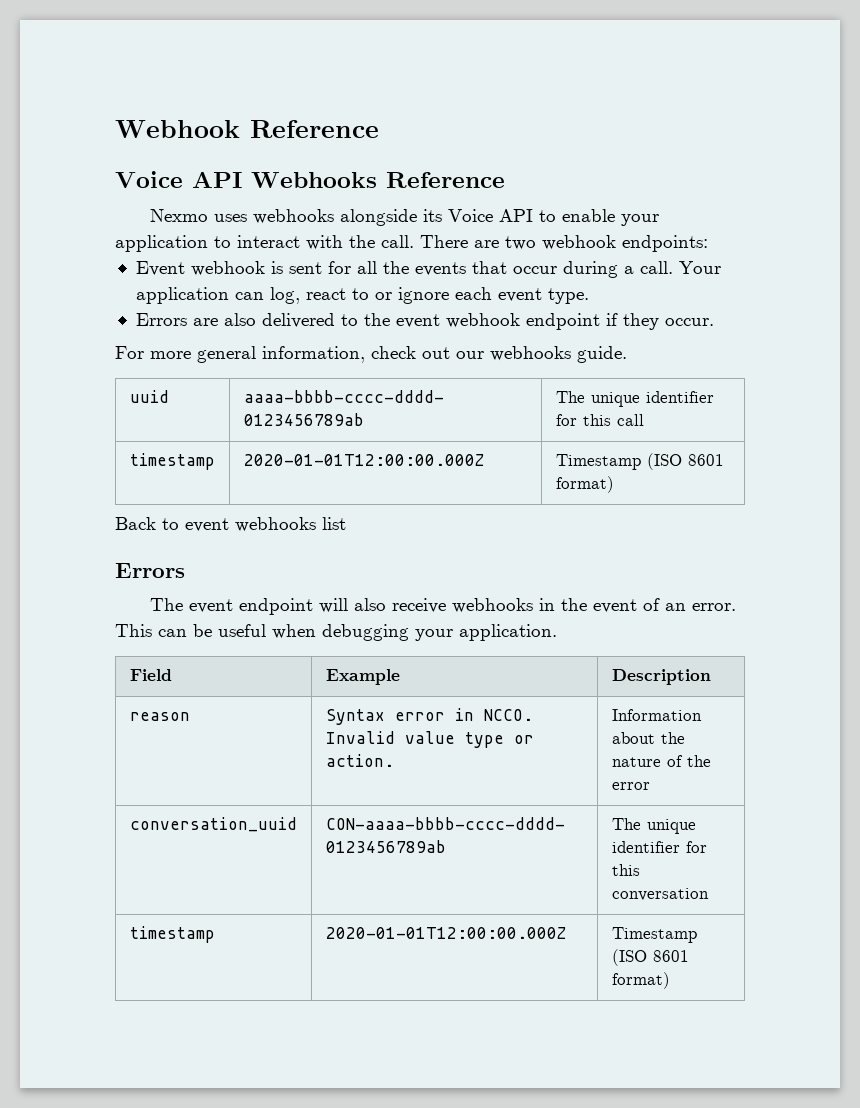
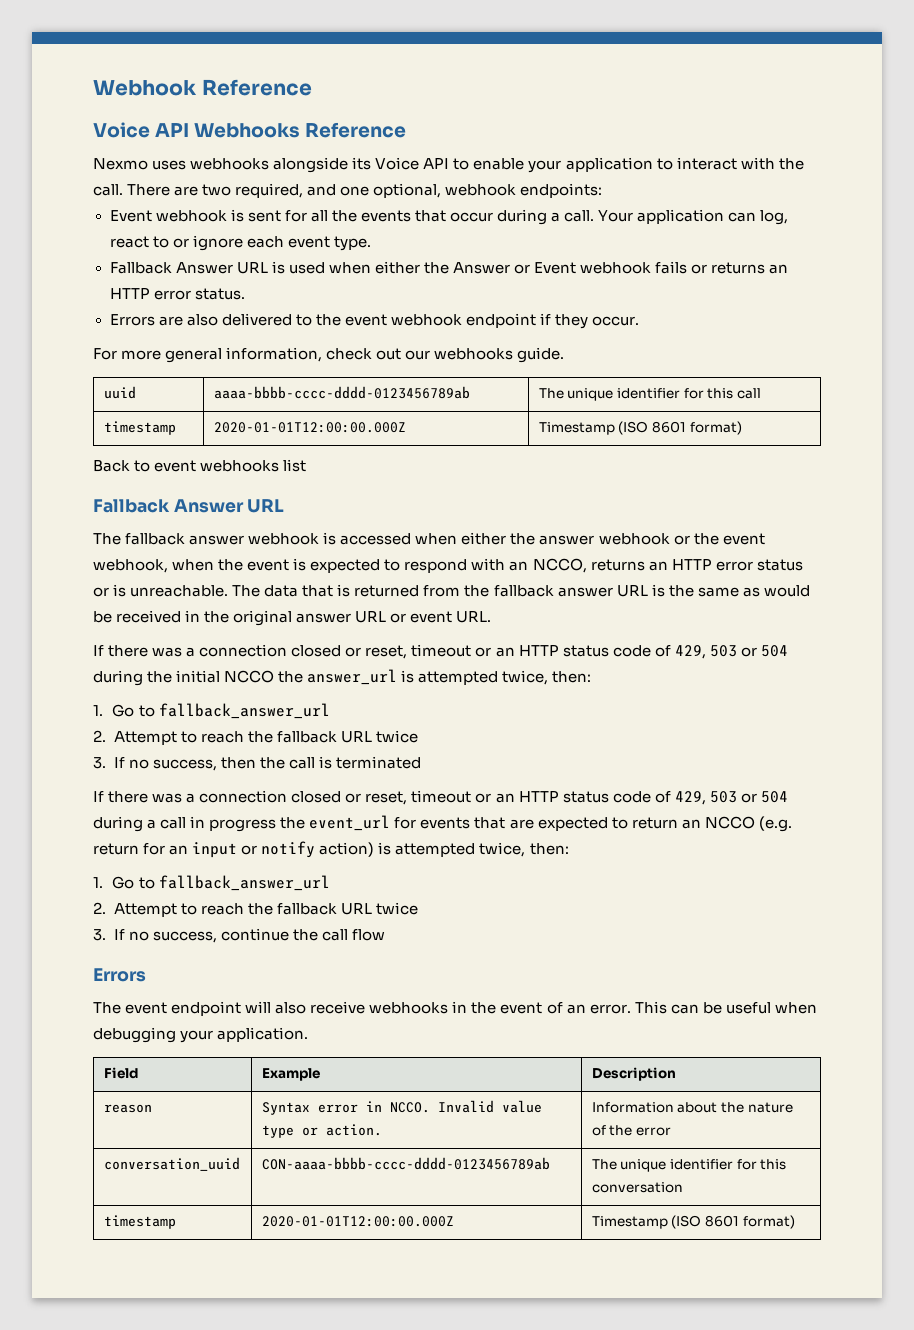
- There are two webhook endpoints:
+ There are two required, and one optional, webhook endpoints:
+ Fallback Answer URL is used when either the Answer or Event webhook fails or returns an HTTP error status.
  Back to event webhooks list
+ Fallback Answer URL
+ The fallback answer webhook is accessed when either the answer webhook or the event webhook, when the event is expected to respond with an NCCO, returns an HTTP error status or is unreachable. The data that is returned from the fallback answer URL is the same as would be received in the original answer URL or event URL.
+ If there was a connection closed or reset, timeout or an HTTP status code of 429, 503 or 504 during the initial NCCO the answer_url is attempted twice, then:
+ 1. Go to fallback_answer_url
+ 2. Attempt to reach the fallback URL twice
+ 3. If no success, then the call is terminated
+ If there was a connection closed or reset, timeout or an HTTP status code of 429, 503 or 504 during a call in progress the event_url for events that are expected to return an NCCO (e.g. return for an input or notify action) is attempted twice, then:
+ 1. Go to fallback_answer_url
+ 2. Attempt to reach the fallback URL twice
+ 3. If no success, continue the call flow

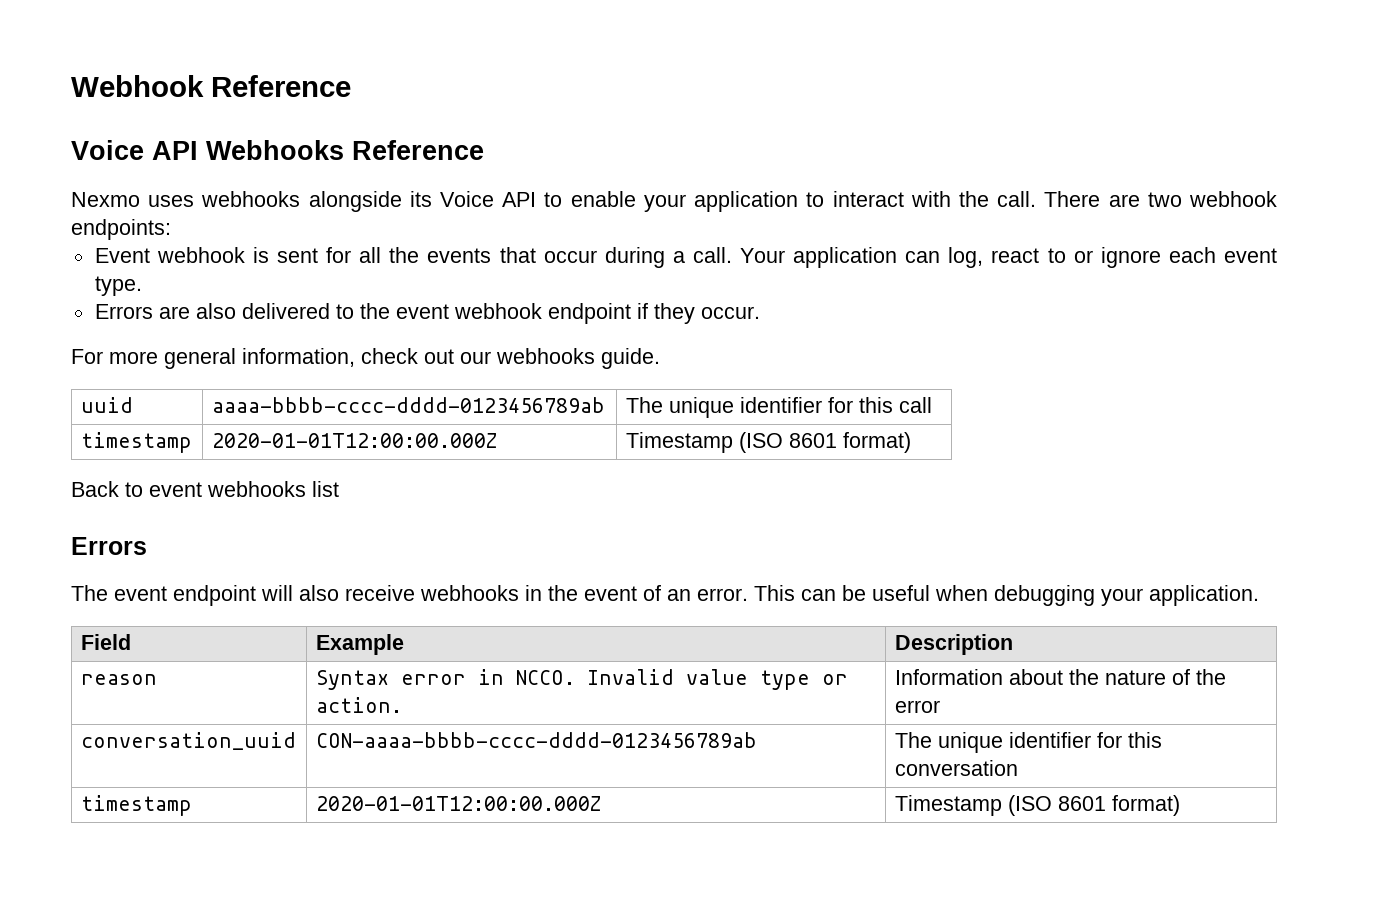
- There are two required, and one optional, webhook endpoints:
+ There are two webhook endpoints:
- Fallback Answer URL is used when either the Answer or Event webhook fails or returns an HTTP error status.
  Back to event webhooks list
- Fallback Answer URL
- The fallback answer webhook is accessed when either the answer webhook or the event webhook, when the event is expected to respond with an NCCO, returns an HTTP error status or is unreachable. The data that is returned from the fallback answer URL is the same as would be received in the original answer URL or event URL.
- If there was a connection closed or reset, timeout or an HTTP status code of 429, 503 or 504 during the initial NCCO the answer_url is attempted twice, then:
- 1. Go to fallback_answer_url
- 2. Attempt to reach the fallback URL twice
- 3. If no success, then the call is terminated
- If there was a connection closed or reset, timeout or an HTTP status code of 429, 503 or 504 during a call in progress the event_url for events that are expected to return an NCCO (e.g. return for an input or notify action) is attempted twice, then:
- 1. Go to fallback_answer_url
- 2. Attempt to reach the fallback URL twice
- 3. If no success, continue the call flow

